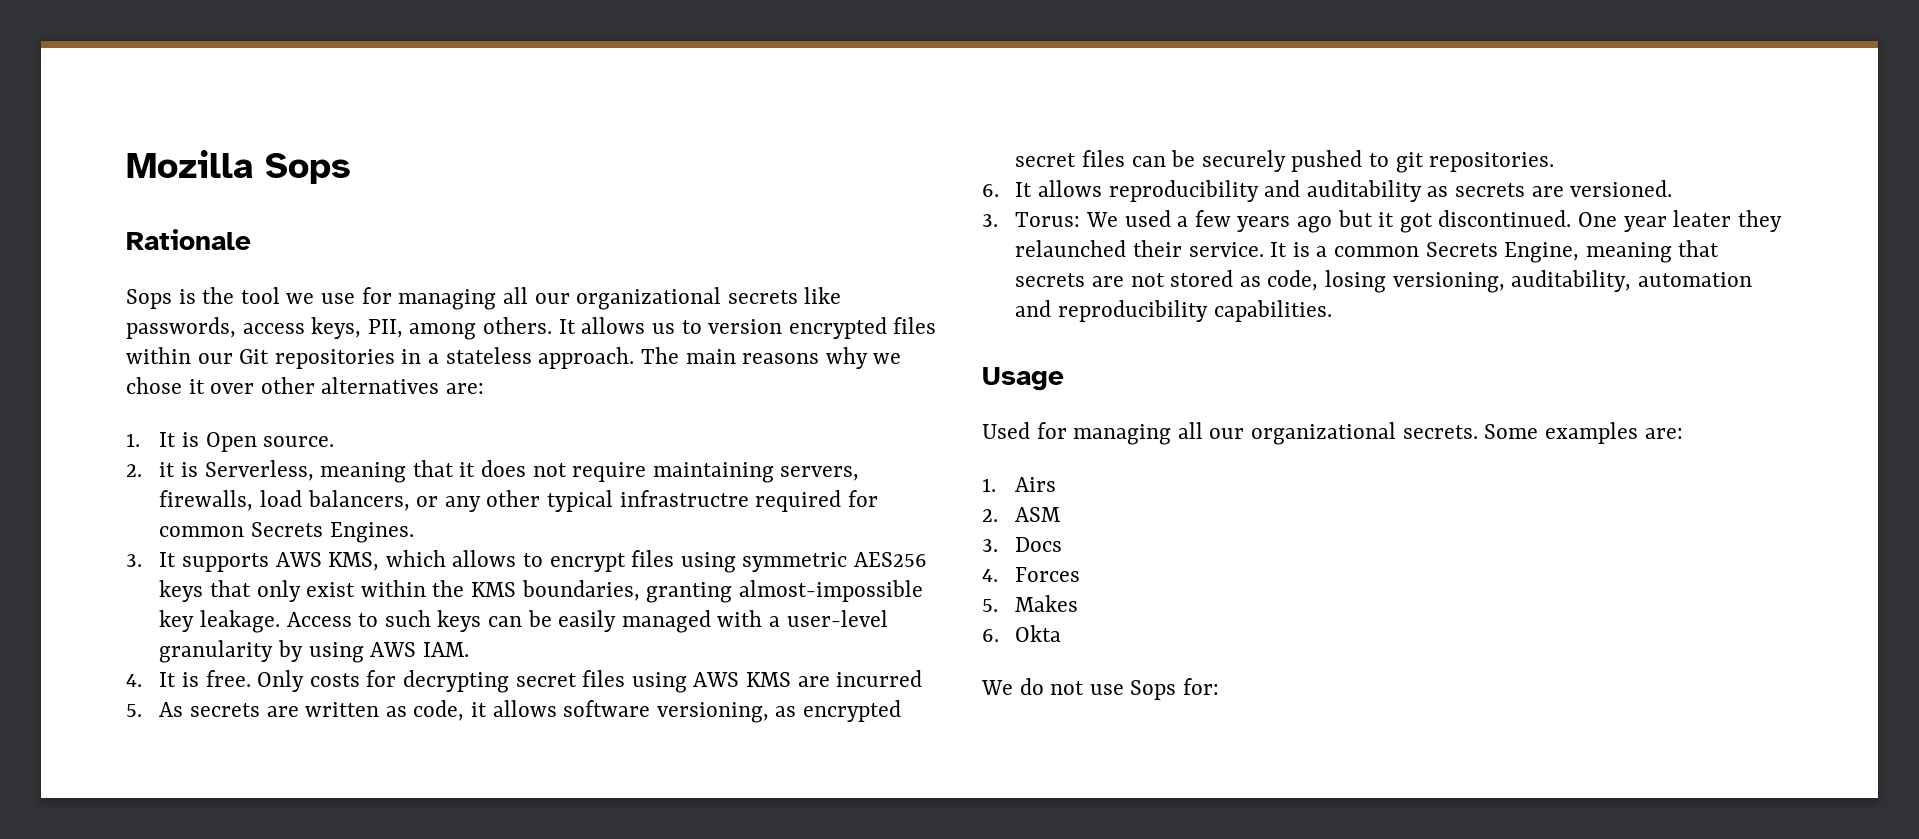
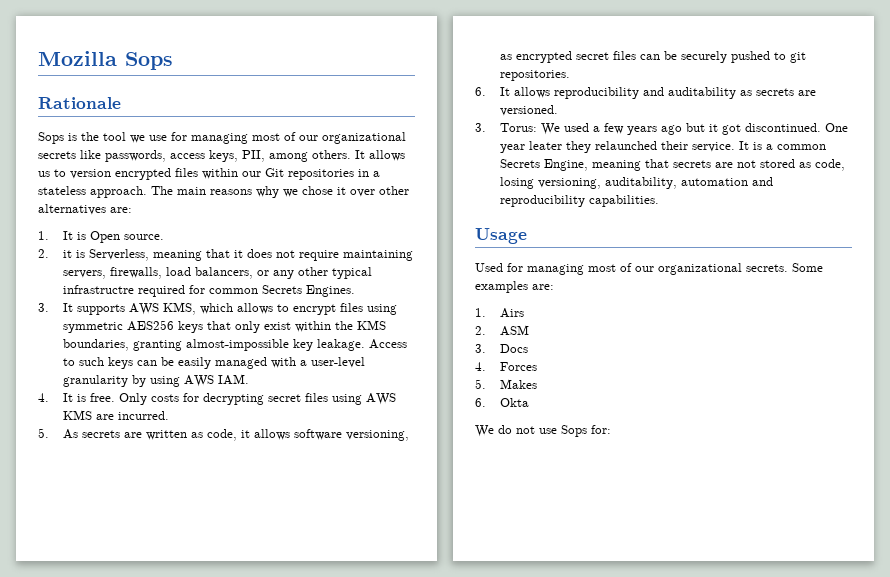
- Sops is the tool we use for managing all our organizational secrets like passwords, access keys, PII, among others.
+ Sops is the tool we use for managing most of our organizational secrets like passwords, access keys, PII, among others.
- Only costs for decrypting secret files using AWS KMS are incurred
+ Only costs for decrypting secret files using AWS KMS are incurred.
- Used for managing all our organizational secrets.
+ Used for managing most of our organizational secrets.

